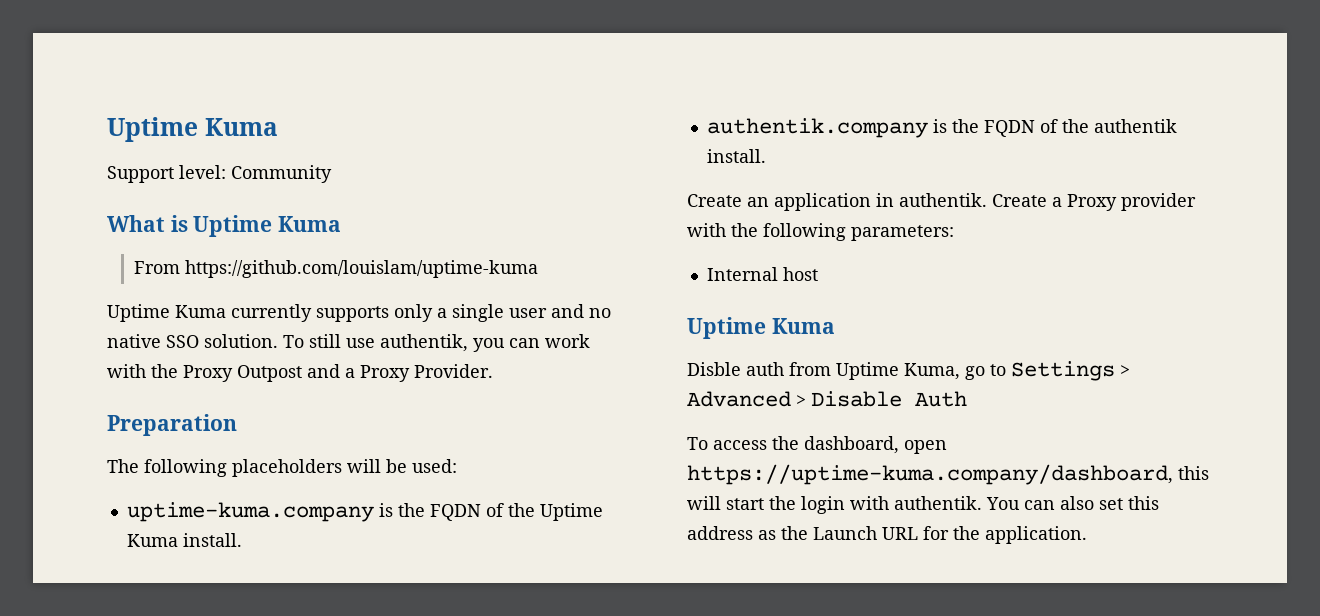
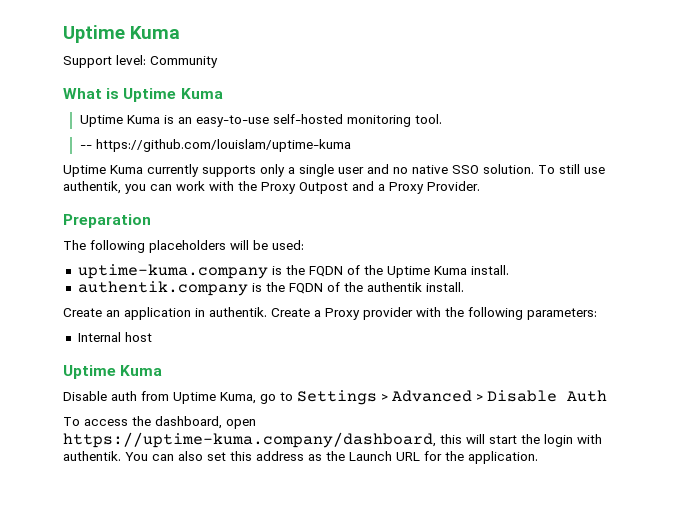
- From https://github.com/louislam/uptime-kuma
+ Uptime Kuma is an easy-to-use self-hosted monitoring tool.
+ -- https://github.com/louislam/uptime-kuma
- Disble auth from Uptime Kuma, go to Settings > Advanced > Disable Auth
+ Disable auth from Uptime Kuma, go to Settings > Advanced > Disable Auth

